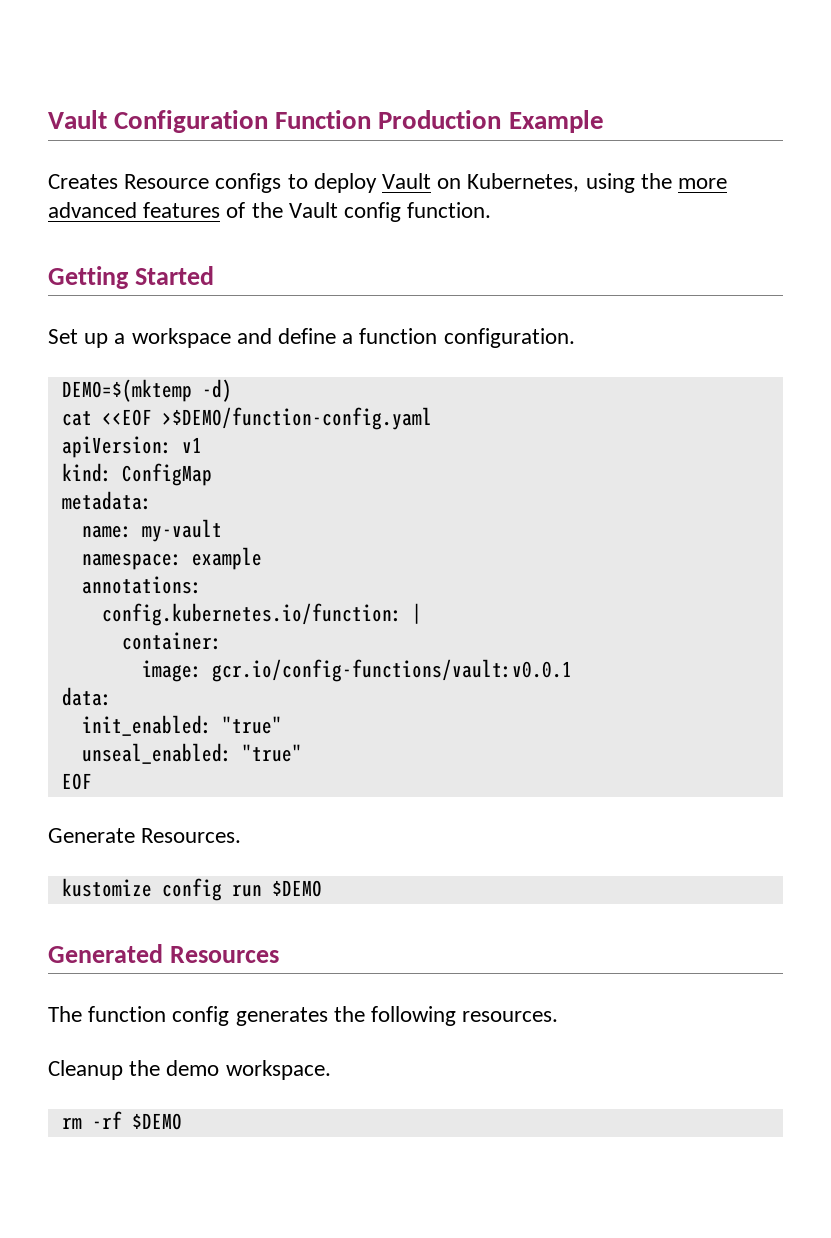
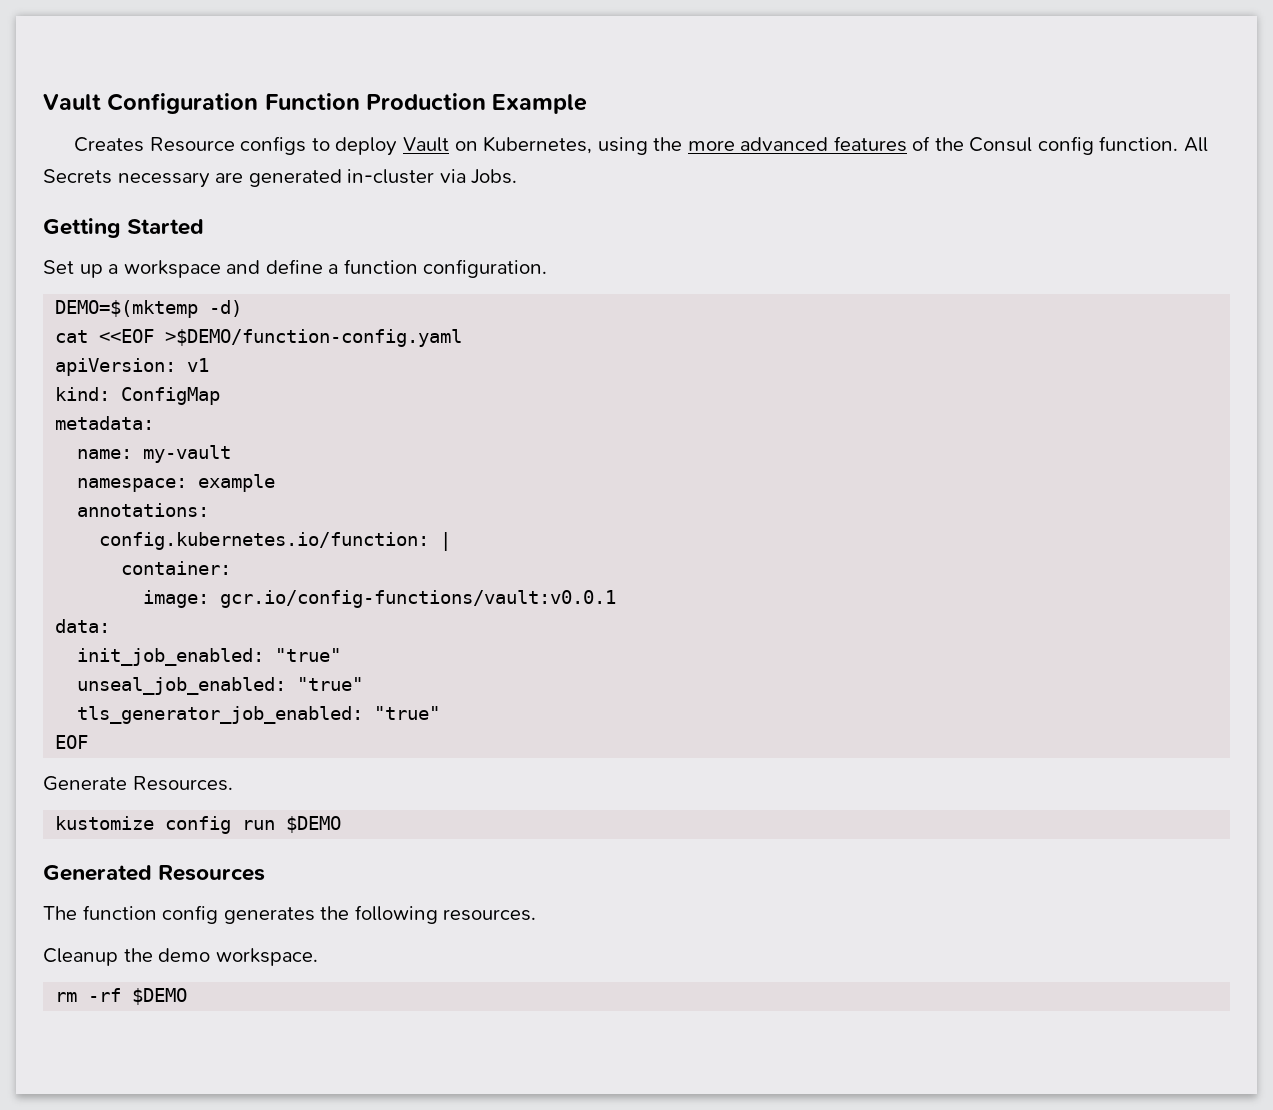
- Creates Resource configs to deploy Vault on Kubernetes, using the more advanced features of the Vault config function.
+ Creates Resource configs to deploy Vault on Kubernetes, using the more advanced features of the Consul config function. All Secrets necessary are generated in-cluster via Jobs.
- init_enabled: "true"
- unseal_enabled: "true"
+ init_job_enabled: "true"
+ unseal_job_enabled: "true"
+ tls_generator_job_enabled: "true"

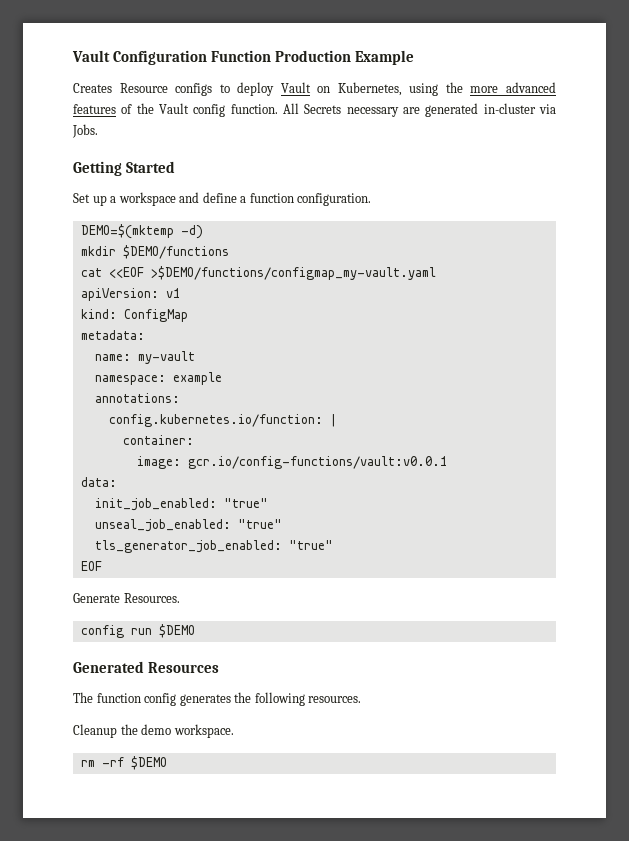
- Creates Resource configs to deploy Vault on Kubernetes, using the more advanced features of the Consul config function.
+ Creates Resource configs to deploy Vault on Kubernetes, using the more advanced features of the Vault config function.
+ mkdir $DEMO/functions
- cat <<EOF >$DEMO/function-config.yaml
+ cat <<EOF >$DEMO/functions/configmap_my-vault.yaml
- kustomize config run $DEMO
+ config run $DEMO

